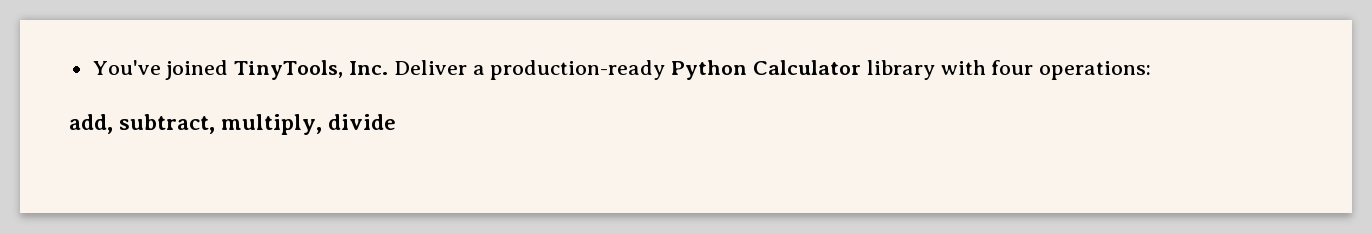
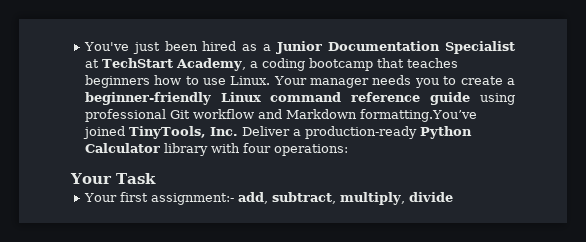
- You've joined TinyTools, Inc. Deliver a production-ready Python Calculator library with four operations:
+ You've just been hired as a Junior Documentation Specialist at TechStart Academy, a coding bootcamp that teaches beginners how to use Linux. Your manager needs you to create a beginner-friendly Linux command reference guide using professional Git workflow and Markdown formatting.You’ve joined TinyTools, Inc. Deliver a production-ready Python Calculator library with four operations:
- add, subtract, multiply, divide
+ Your Task
+ Your first assignment:- add, subtract, multiply, divide

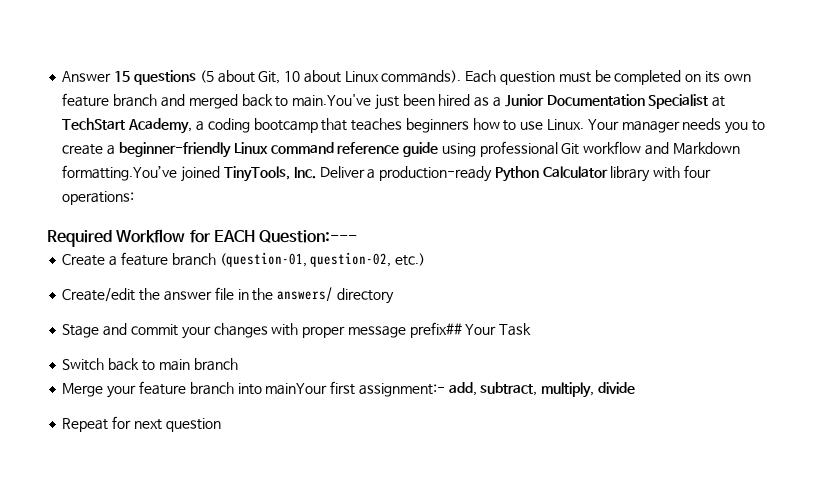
- You've just been hired as a Junior Documentation Specialist at TechStart Academy, a coding bootcamp that teaches beginners how to use Linux.
+ Answer 15 questions (5 about Git, 10 about Linux commands). Each question must be completed on its own feature branch and merged back to main.You've just been hired as a Junior Documentation Specialist at TechStart Academy, a coding bootcamp that teaches beginners how to use Linux.
- Your Task
- Your first assignment:- add, subtract, multiply, divide
+ Required Workflow for EACH Question:---
+ Create a feature branch (question-01, question-02, etc.)
+ Create/edit the answer file in the answers/ directory
+ Stage and commit your changes with proper message prefix## Your Task
+ Switch back to main branch
+ Merge your feature branch into mainYour first assignment:- add, subtract, multiply, divide
+ Repeat for next question

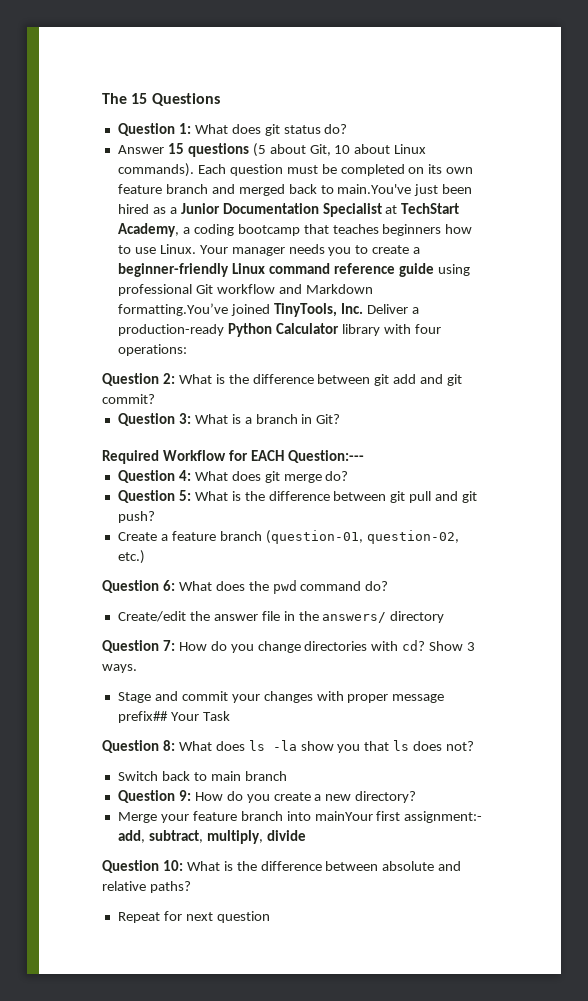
+ The 15 Questions
+ Question 1: What does git status do?
+ Question 2: What is the difference between git add and git commit?
+ Question 3: What is a branch in Git?
+ Question 4: What does git merge do?
+ Question 5: What is the difference between git pull and git push?
+ Question 6: What does the pwd command do?
+ Question 7: How do you change directories with cd? Show 3 ways.
+ Question 8: What does ls -la show you that ls does not?
+ Question 9: How do you create a new directory?
+ Question 10: What is the difference between absolute and relative paths?

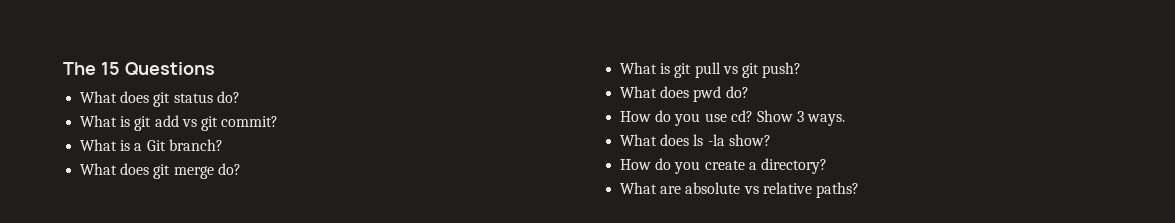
- Question 1: What does git status do?
+ What does git status do?
- Answer 15 questions (5 about Git, 10 about Linux commands). Each question must be completed on its own feature branch and merged back to main.You've just been hired as a Junior Documentation Specialist at TechStart Academy, a coding bootcamp that teaches beginners how to use Linux. Your manager needs you to create a beginner-friendly Linux command reference guide using professional Git workflow and Markdown formatting.You’ve joined TinyTools, Inc. Deliver a production-ready Python Calculator library with four operations:
- Question 2: What is the difference between git add and git commit?
+ What is git add vs git commit?
- Question 3: What is a branch in Git?
- Required Workflow for EACH Question:---
- Question 4: What does git merge do?
+ What is a Git branch?
+ What does git merge do?
- Question 5: What is the difference between git pull and git push?
+ What is git pull vs git push?
- Create a feature branch (question-01, question-02, etc.)
- Question 6: What does the pwd command do?
- Create/edit the answer file in the answers/ directory
- Question 7: How do you change directories with cd? Show 3 ways.
- Stage and commit your changes with proper message prefix## Your Task
- Question 8: What does ls -la show you that ls does not?
- Switch back to main branch
- Question 9: How do you create a new directory?
+ What does pwd do?
+ How do you use cd? Show 3 ways.
+ What does ls -la show?
+ How do you create a directory?
- Merge your feature branch into mainYour first assignment:- add, subtract, multiply, divide
- Question 10: What is the difference between absolute and relative paths?
- Repeat for next question
+ What are absolute vs relative paths?

